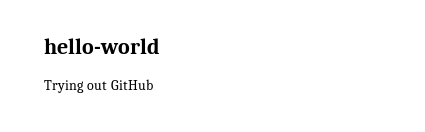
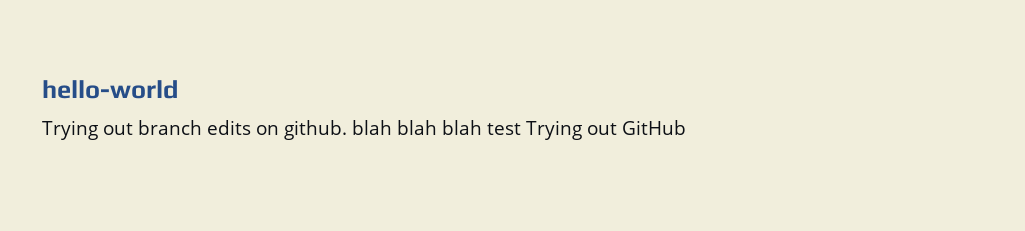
- Trying out GitHub
+ Trying out branch edits on github. blah blah blah test Trying out GitHub

